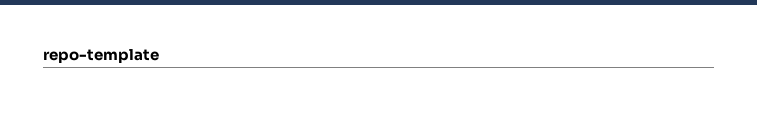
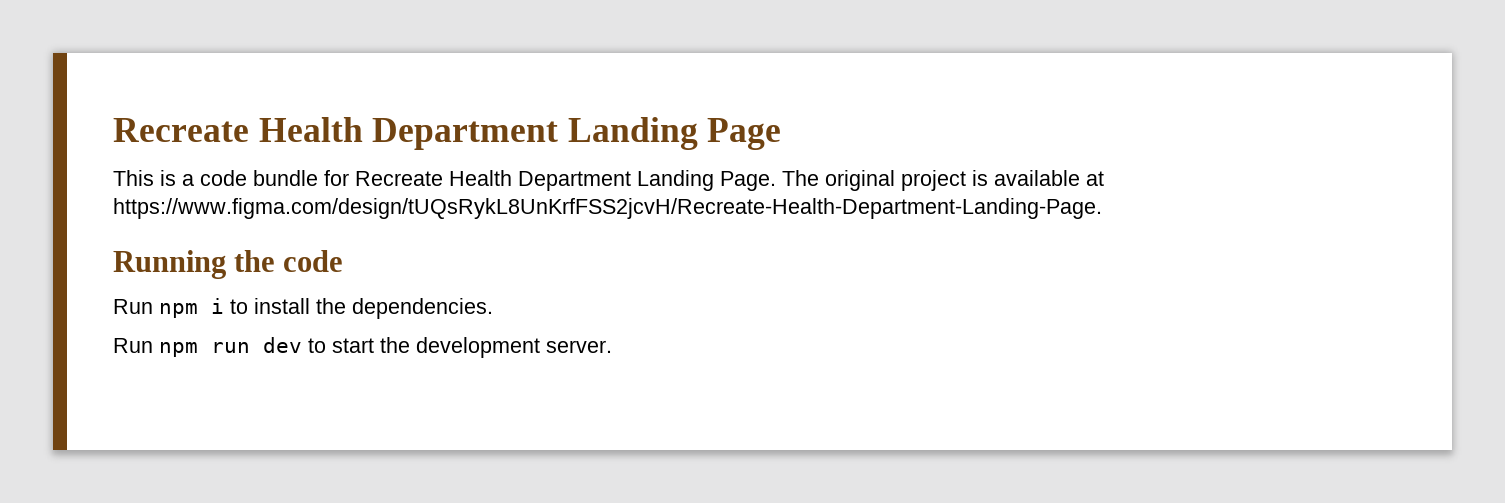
- repo-template
+ Recreate Health Department Landing Page
+ This is a code bundle for Recreate Health Department Landing Page. The original project is available at https://www.figma.com/design/tUQsRykL8UnKrfFSS2jcvH/Recreate-Health-Department-Landing-Page.
+ Running the code
+ Run npm i to install the dependencies.
+ Run npm run dev to start the development server.

